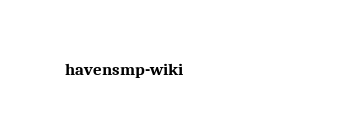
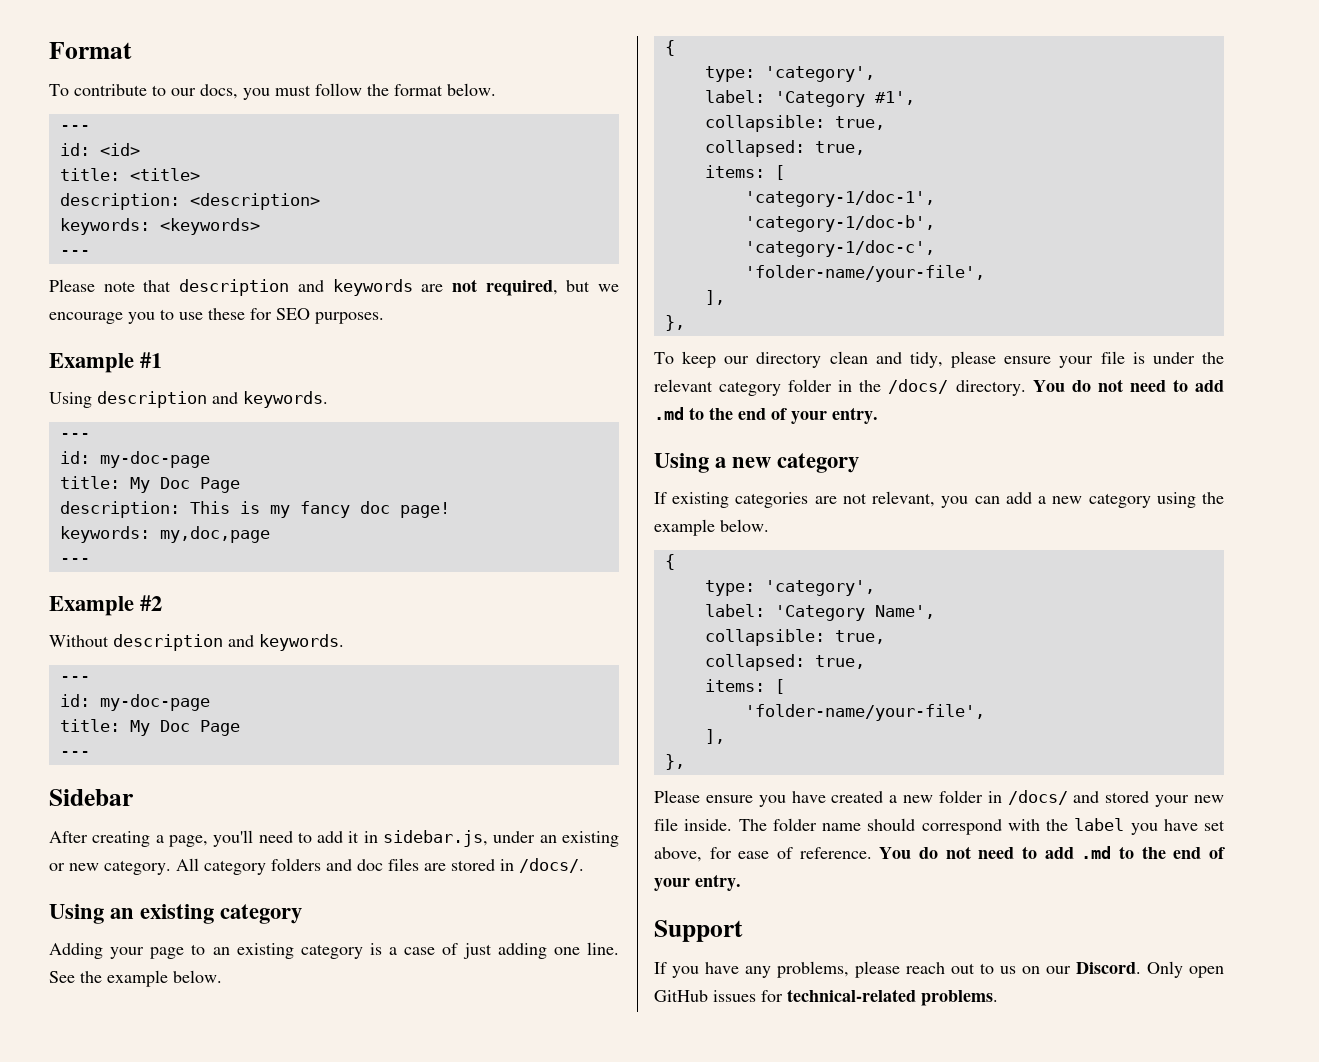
- havensmp-wiki
+ Format
+ To contribute to our docs, you must follow the format below.
+ ---
+ id: <id>
+ title: <title>
+ description: <description>
+ keywords: <keywords>
+ ---
+ Please note that description and keywords are not required, but we encourage you to use these for SEO purposes.
+ Example #1
+ Using description and keywords.
+ ---
+ id: my-doc-page
+ title: My Doc Page
+ description: This is my fancy doc page!
+ keywords: my,doc,page
+ ---
+ Example #2
+ Without description and keywords.
+ ---
+ id: my-doc-page
+ title: My Doc Page
+ ---
+ Sidebar
+ After creating a page, you'll need to add it in sidebar.js, under an existing or new category. All category folders and doc files are stored in /docs/.
+ Using an existing category
+ Adding your page to an existing category is a case of just adding one line. See the example below.
+ {
+ type: 'category',
+ label: 'Category #1',
+ collapsible: true,
+ collapsed: true,
+ items: [
+ 'category-1/doc-1',
+ 'category-1/doc-b',
+ 'category-1/doc-c',
+ 'folder-name/your-file',
+ ],
+ },
+ To keep our directory clean and tidy, please ensure your file is under the relevant category folder in the /docs/ directory. You do not need to add .md to the end of your entry.
+ Using a new category
+ If existing categories are not relevant, you can add a new category using the example below.
+ {
+ type: 'category',
+ label: 'Category Name',
+ collapsible: true,
+ collapsed: true,
+ items: [
+ 'folder-name/your-file',
+ ],
+ },
+ Please ensure you have created a new folder in /docs/ and stored your new file inside. The folder name should correspond with the label you have set above, for ease of reference. You do not need to add .md to the end of your entry.
+ Support
+ If you have any problems, please reach out to us on our Discord. Only open GitHub issues for technical-related problems.

